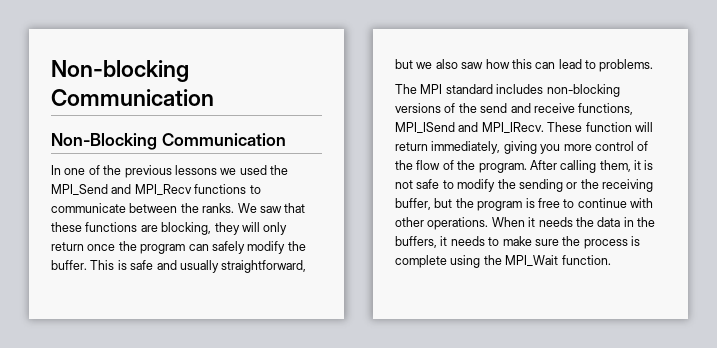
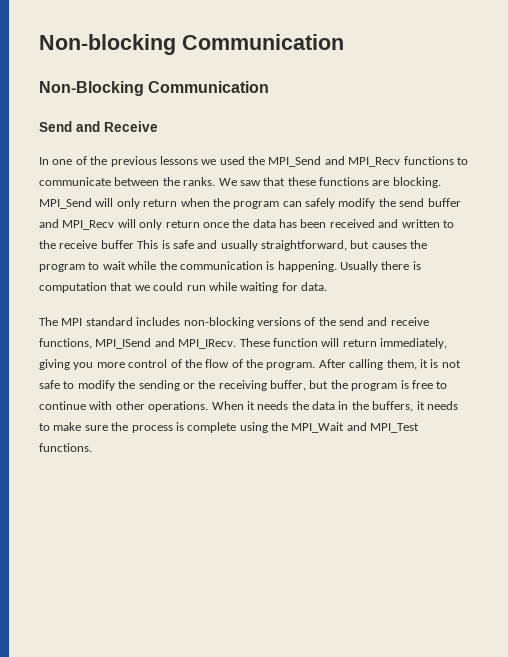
+ Send and Receive
- We saw that these functions are blocking, they will only return once the program can safely modify the buffer. This is safe and usually straightforward, but we also saw how this can lead to problems.
+ We saw that these functions are blocking. MPI_Send will only return when the program can safely modify the send buffer and MPI_Recv will only return once the data has been received and written to the receive buffer This is safe and usually straightforward, but causes the program to wait while the communication is happening. Usually there is computation that we could run while waiting for data.
- When it needs the data in the buffers, it needs to make sure the process is complete using the MPI_Wait function.
+ When it needs the data in the buffers, it needs to make sure the process is complete using the MPI_Wait and MPI_Test functions.

